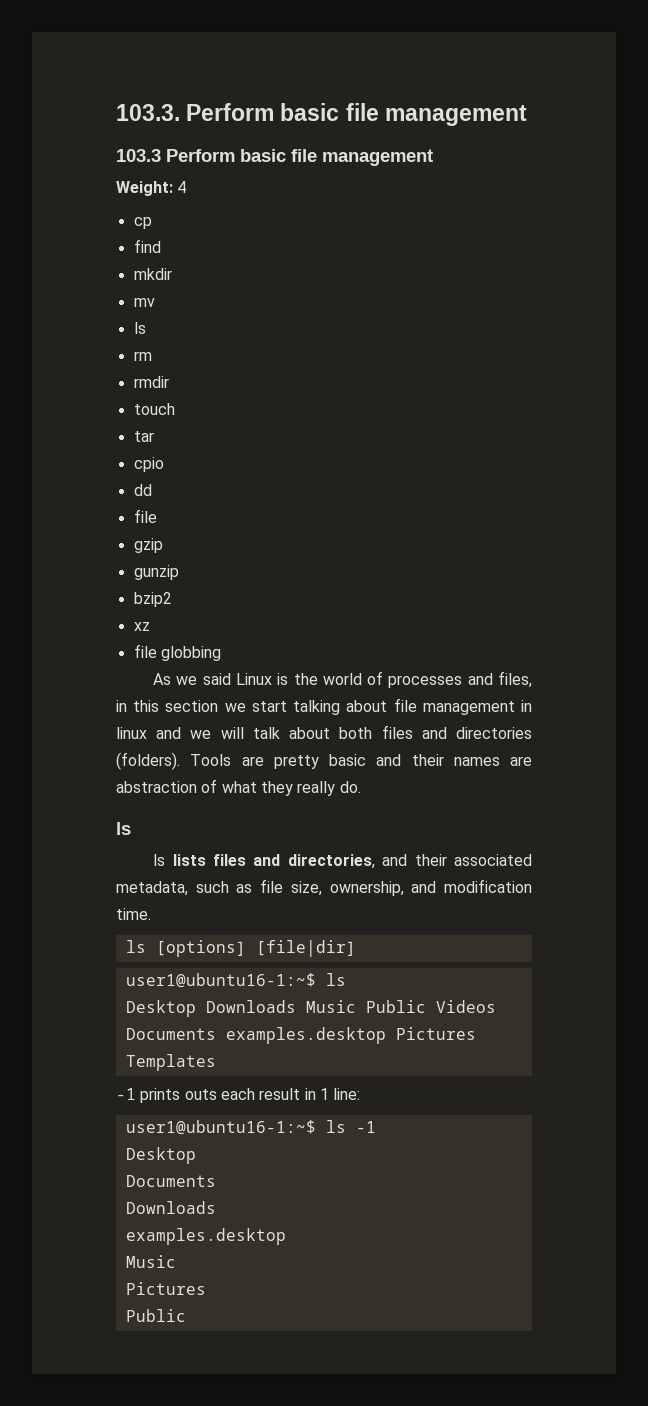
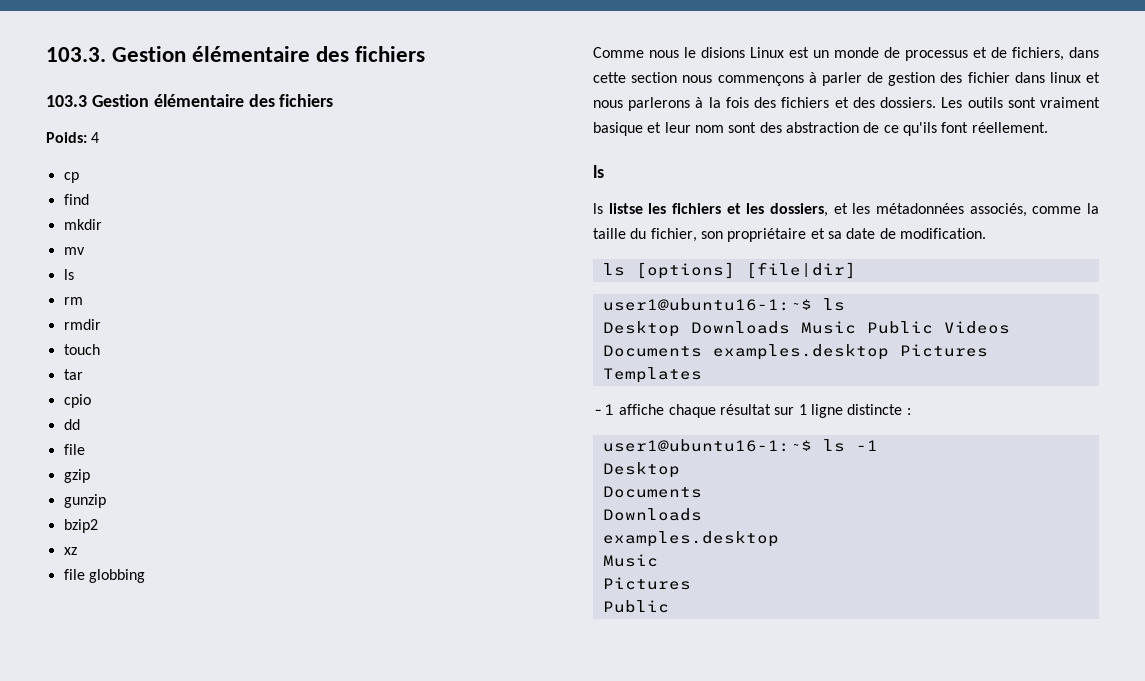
- 103.3. Perform basic file management
- 103.3 Perform basic file management
- Weight: 4
+ 103.3. Gestion élémentaire des fichiers
+ 103.3 Gestion élémentaire des fichiers
+ Poids: 4
- As we said Linux is the world of processes and files, in this section we start talking about file management in linux and we will talk about both files and directories (folders). Tools are pretty basic and their names are abstraction of what they really do.
+ Comme nous le disions Linux est un monde de processus et de fichiers, dans cette section nous commençons à parler de gestion des fichier dans linux et nous parlerons à la fois des fichiers et des dossiers. Les outils sont vraiment basique et leur nom sont des abstraction de ce qu'ils font réellement.
  ls
- ls lists files and directories, and their associated metadata, such as file size, ownership, and modification time.
+ ls listse les fichiers et les dossiers, et les métadonnées associés, comme la taille du fichier, son propriétaire et sa date de modification.
- -1 prints outs each result in 1 line:
+ -1 affiche chaque résultat sur 1 ligne distincte :

